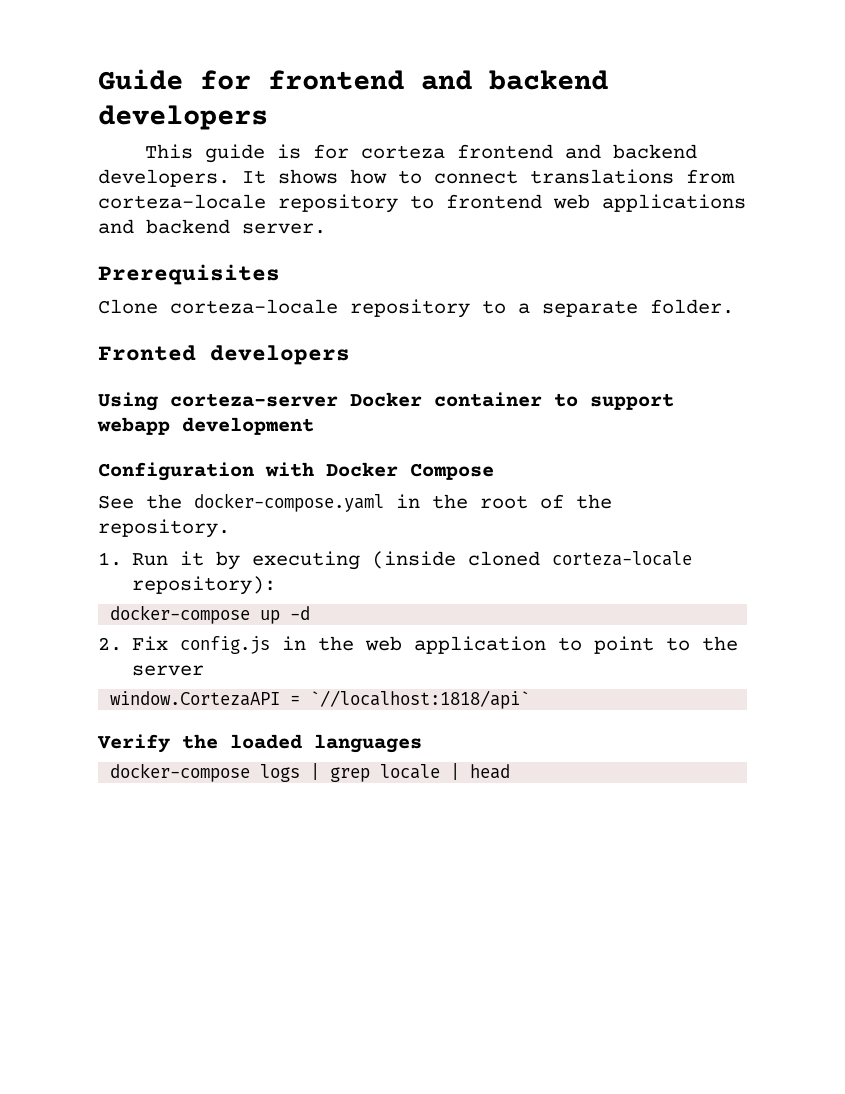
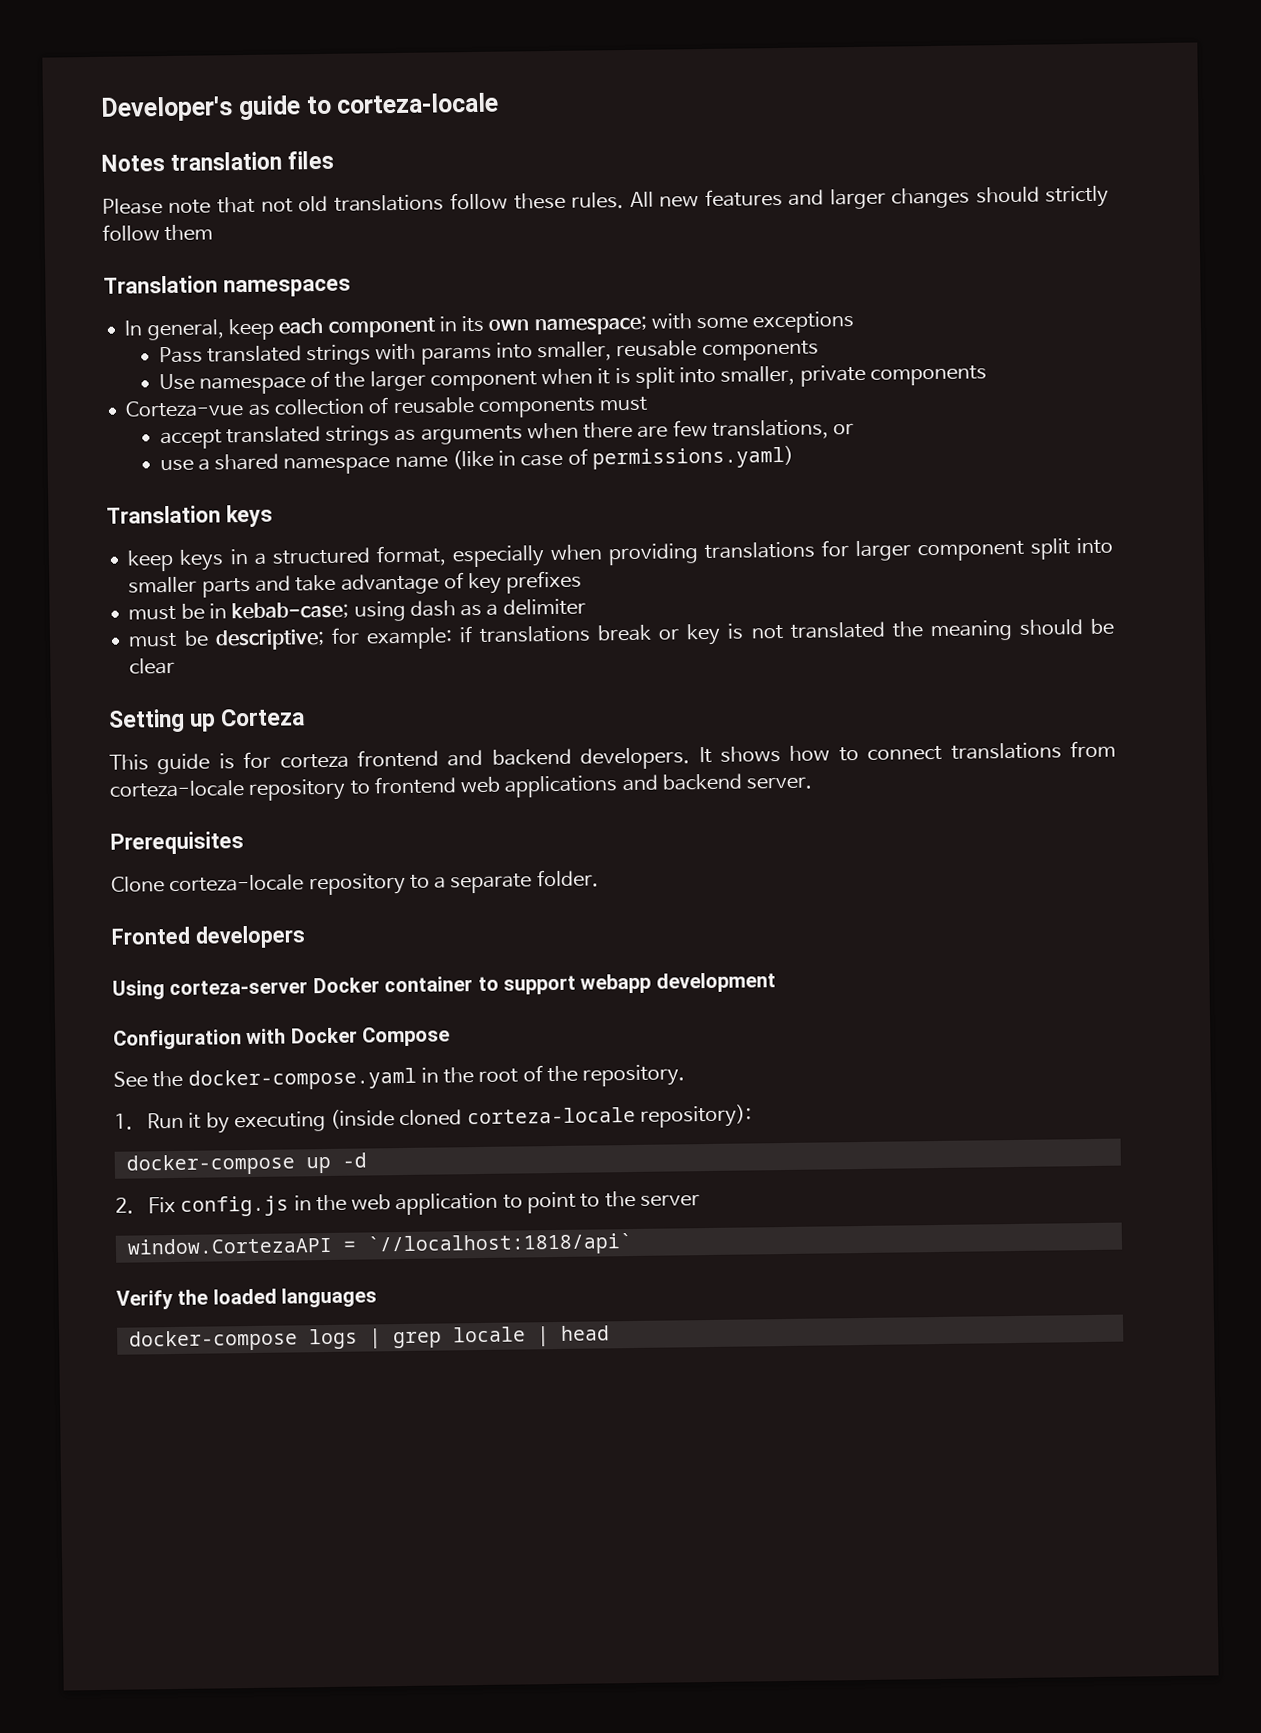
- Guide for frontend and backend developers
+ Developer's guide to corteza-locale
+ Notes translation files
+ Please note that not old translations follow these rules. All new features and larger changes should strictly follow them
+ Translation namespaces
+ In general, keep each component in its own namespace; with some exceptions
+ Pass translated strings with params into smaller, reusable components
+ Use namespace of the larger component when it is split into smaller, private components
+ Corteza-vue as collection of reusable components must
+ accept translated strings as arguments when there are few translations, or
+ use a shared namespace name (like in case of permissions.yaml)
+ Translation keys
+ keep keys in a structured format, especially when providing translations for larger component split into smaller parts and take advantage of key prefixes
+ must be in kebab-case; using dash as a delimiter
+ must be descriptive; for example: if translations break or key is not translated the meaning should be clear
+ Setting up Corteza

